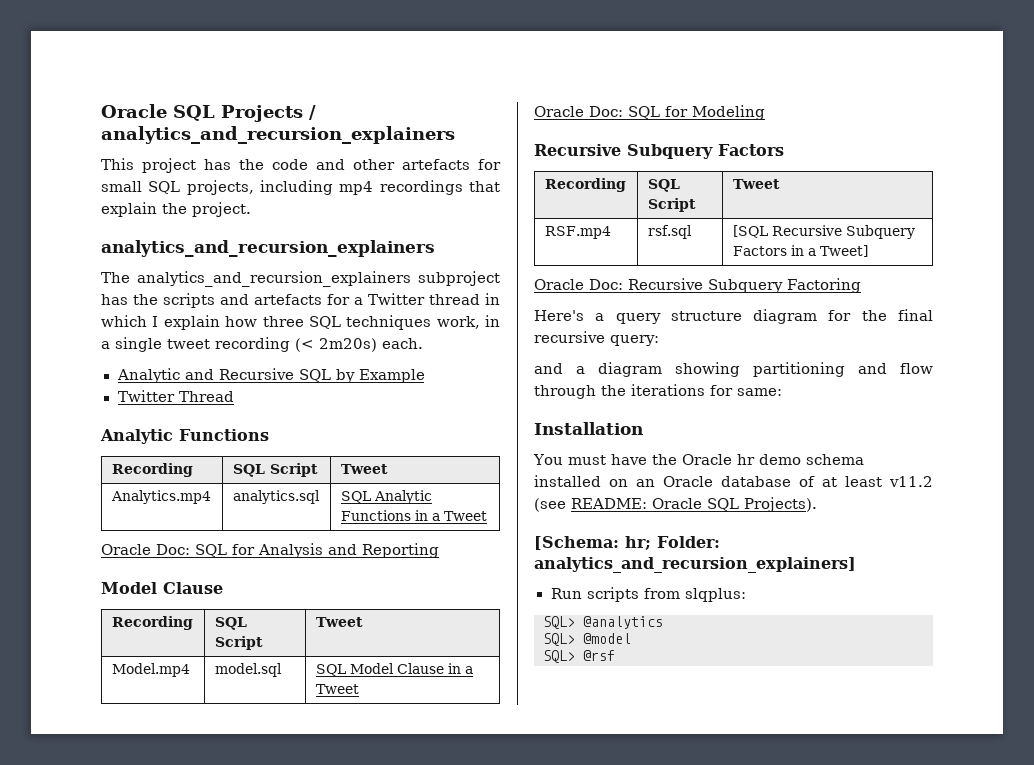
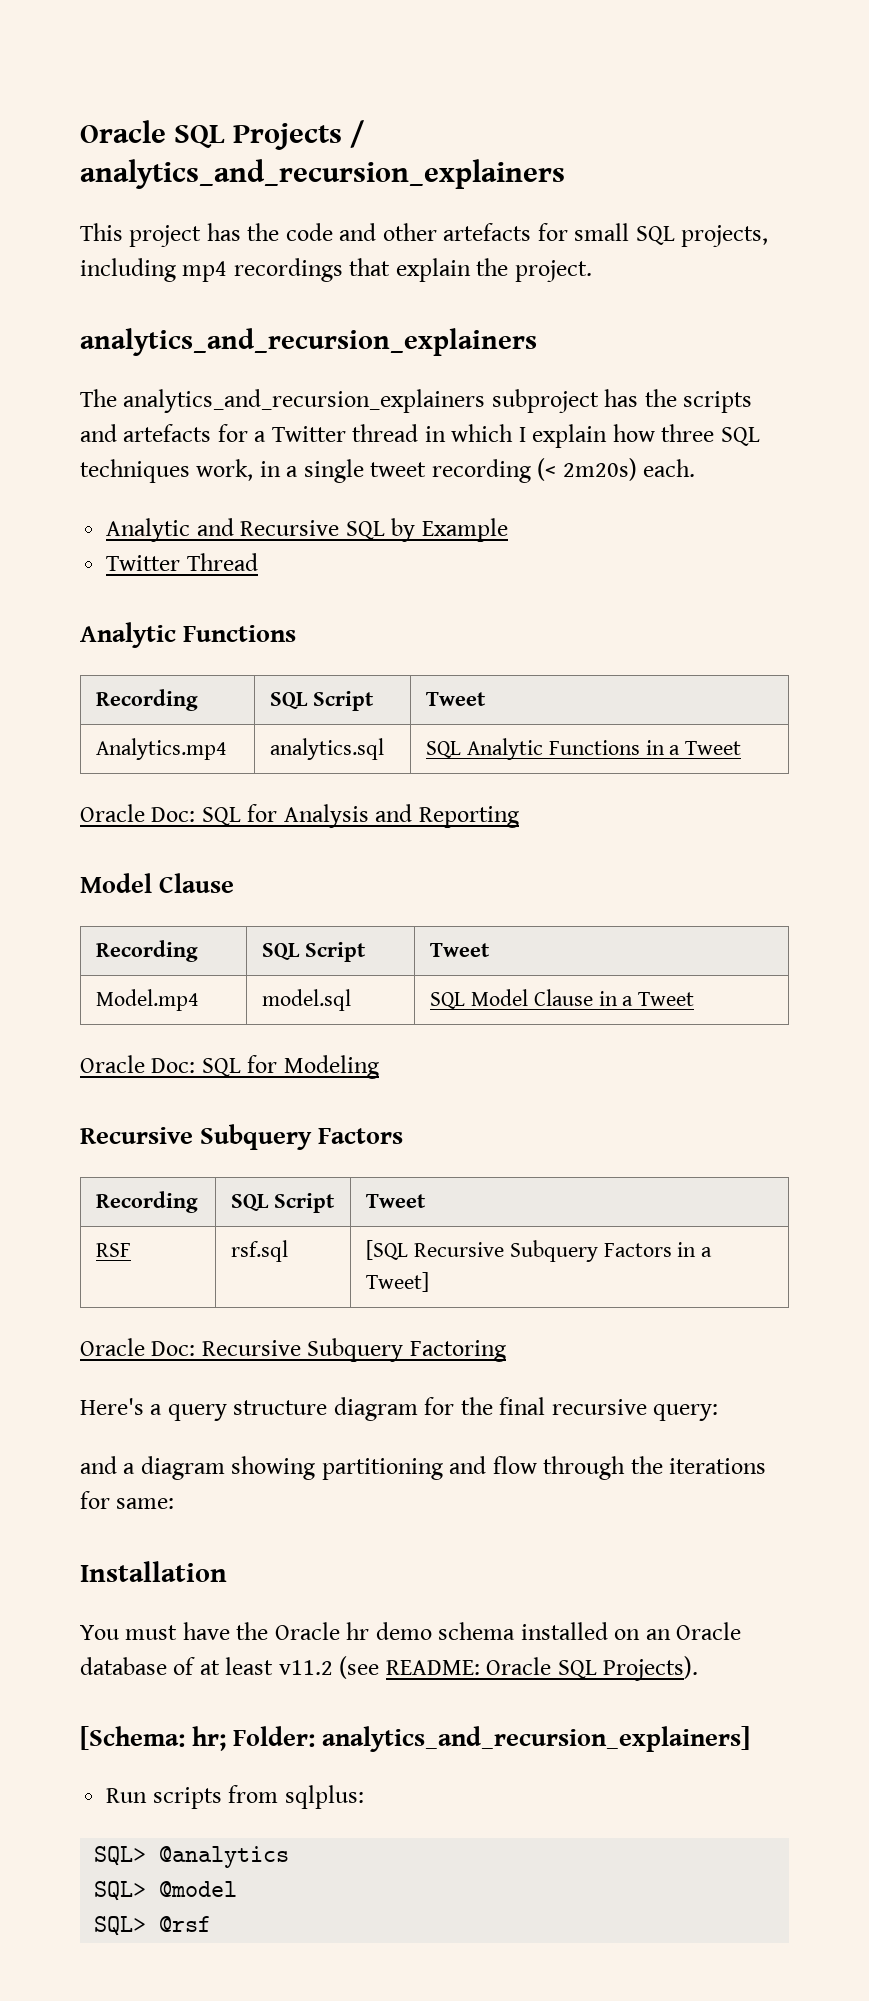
- RSF.mp4 | rsf.sql | [SQL Recursive Subquery Factors in a Tweet]
+ RSF | rsf.sql | [SQL Recursive Subquery Factors in a Tweet]
- Run scripts from slqplus:
+ Run scripts from sqlplus:

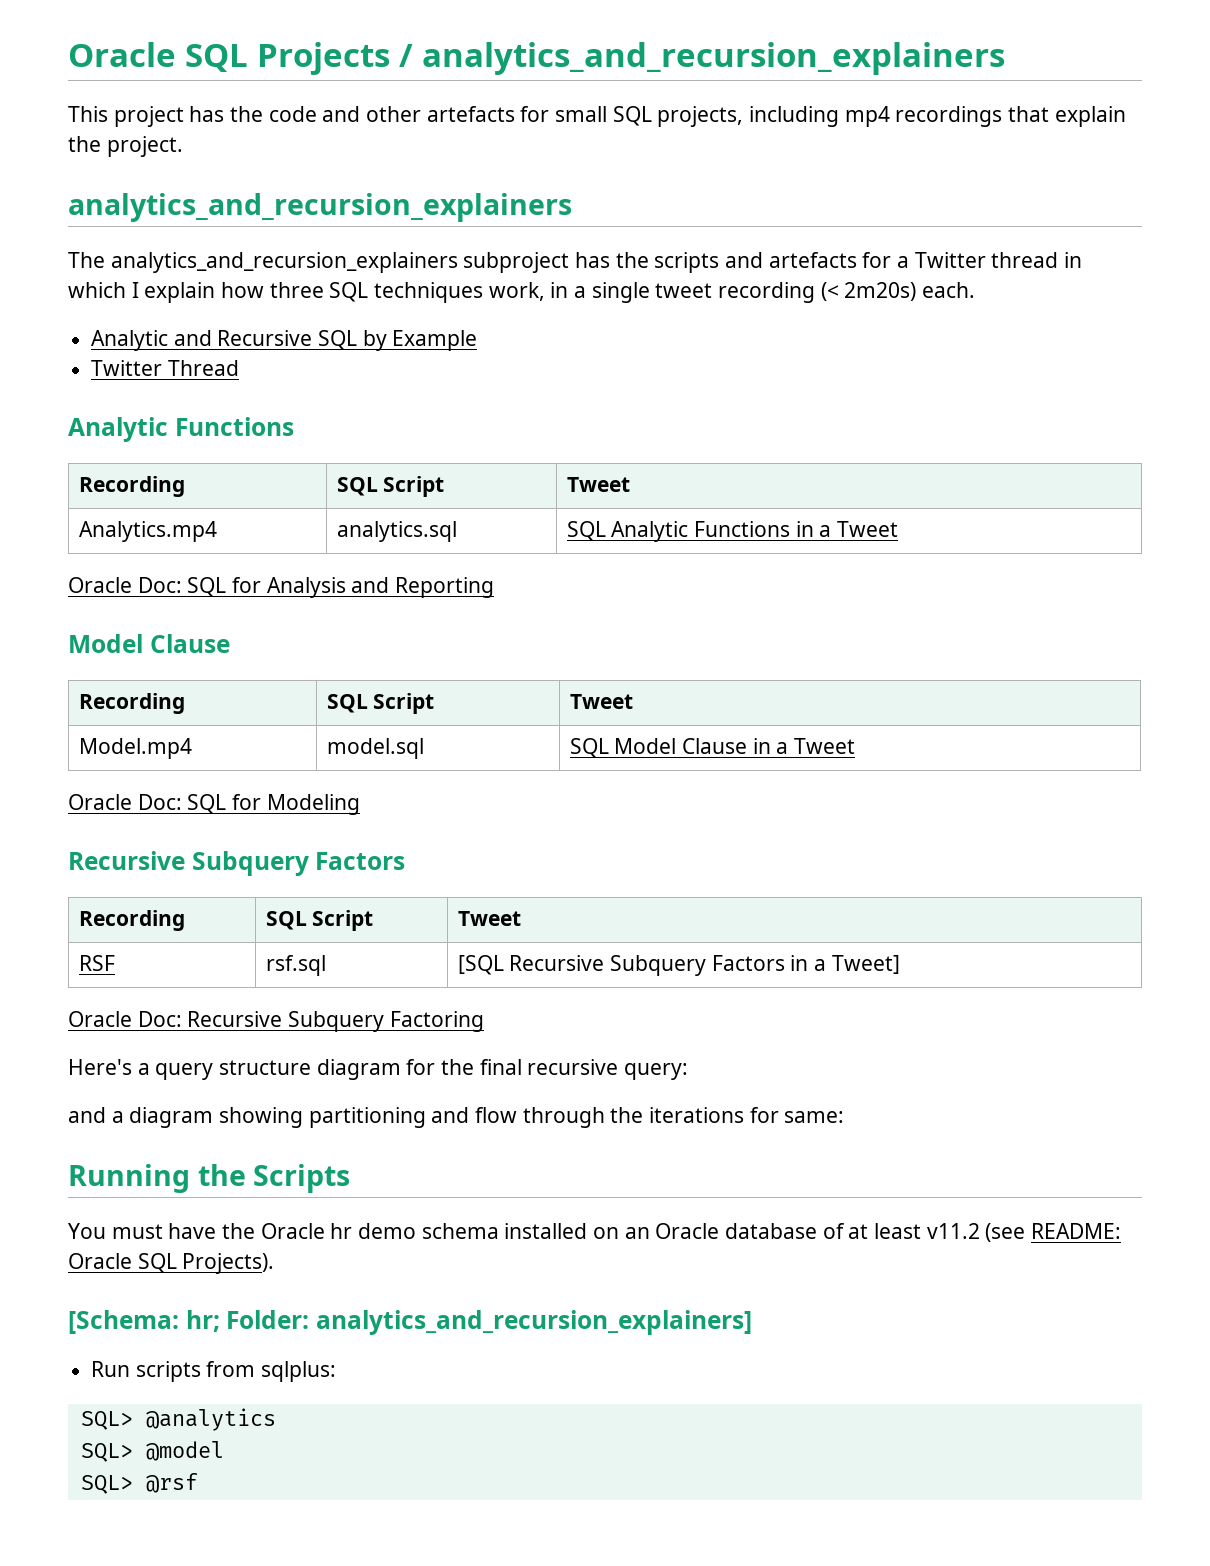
- Installation
+ Running the Scripts

